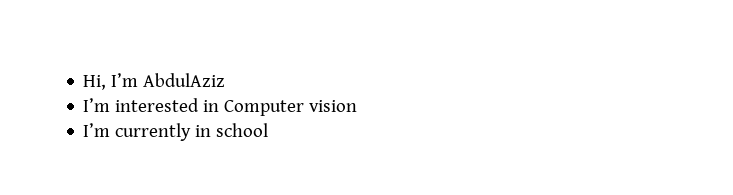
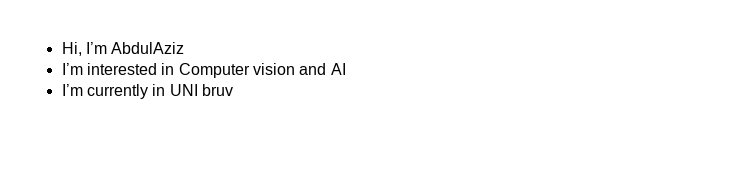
- I’m interested in Computer vision
+ I’m interested in Computer vision and AI
- I’m currently in school
+ I’m currently in UNI bruv

